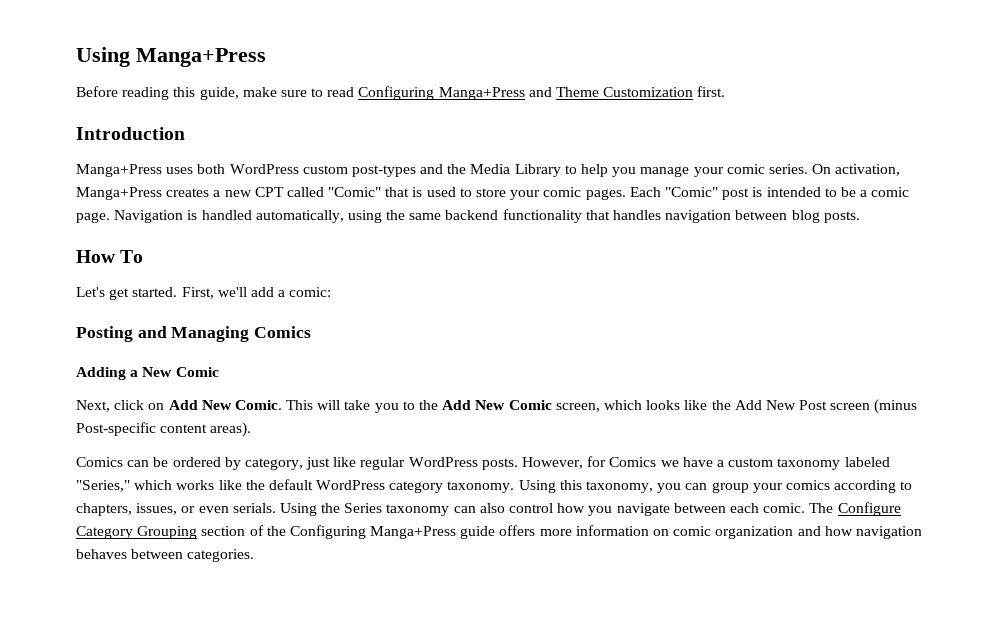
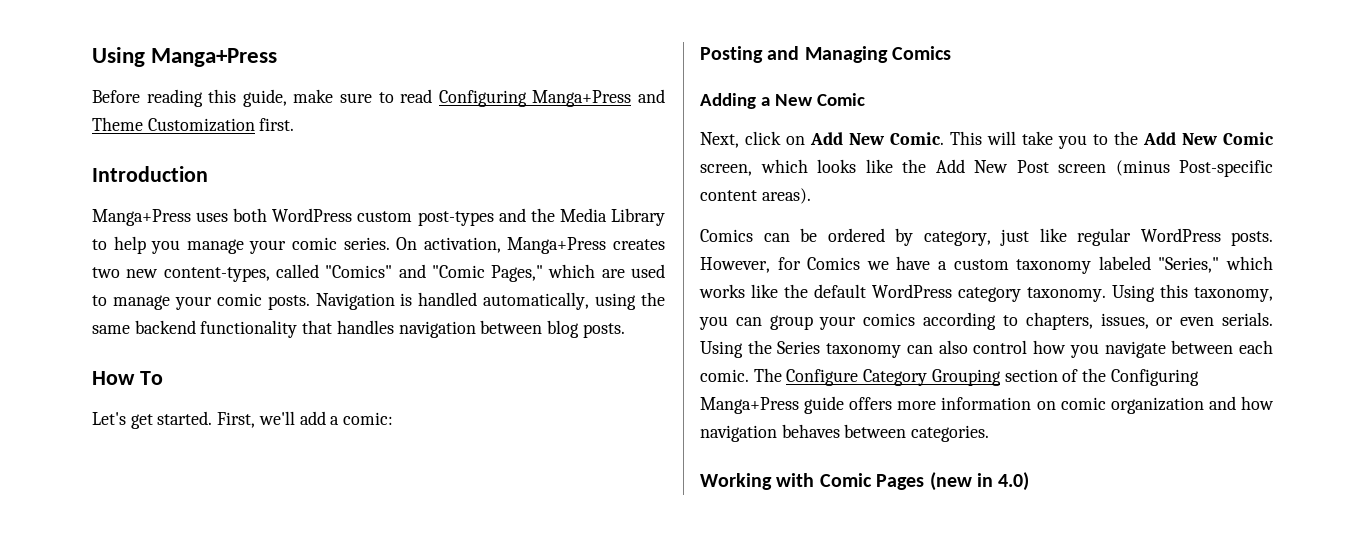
- On activation, Manga+Press creates a new CPT called "Comic" that is used to store your comic pages. Each "Comic" post is intended to be a comic page.
+ On activation, Manga+Press creates two new content-types, called "Comics" and "Comic Pages," which are used to manage your comic posts.
+ Working with Comic Pages (new in 4.0)

